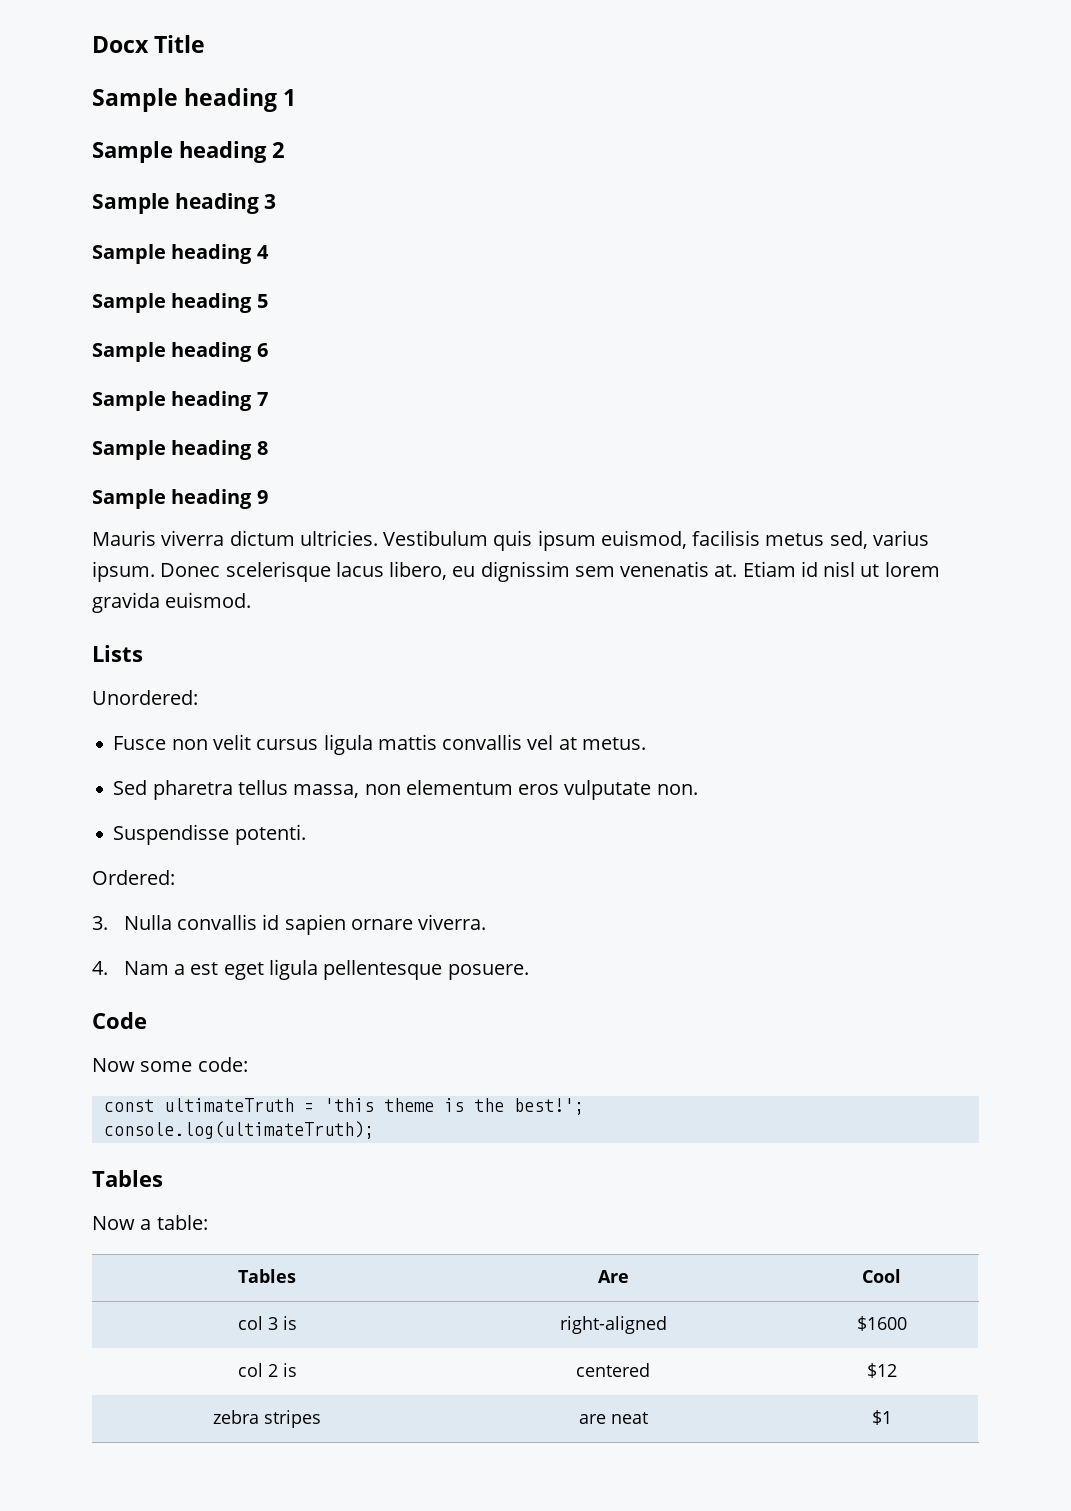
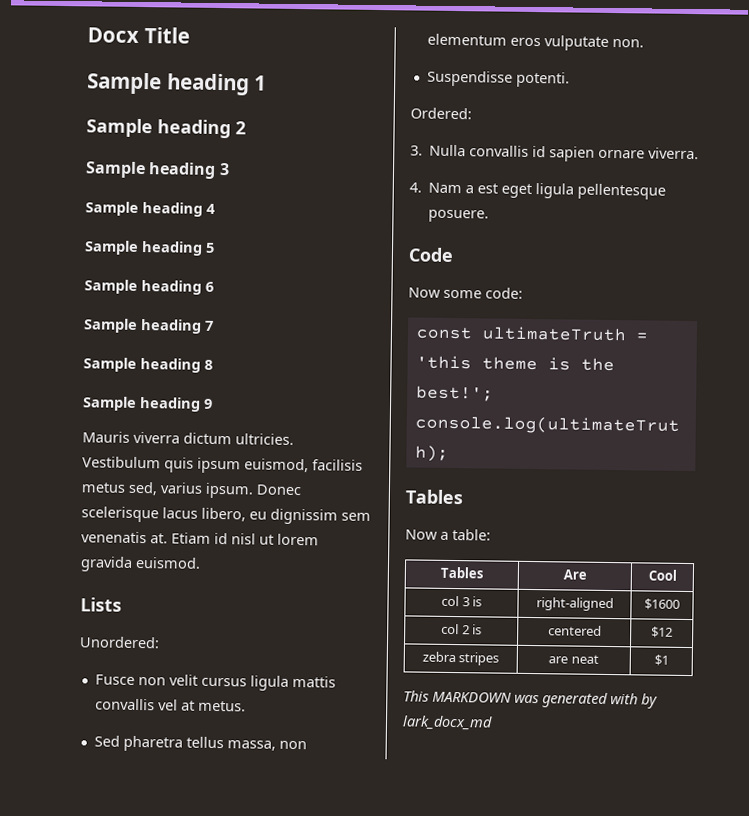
+ This MARKDOWN was generated with by lark_docx_md

